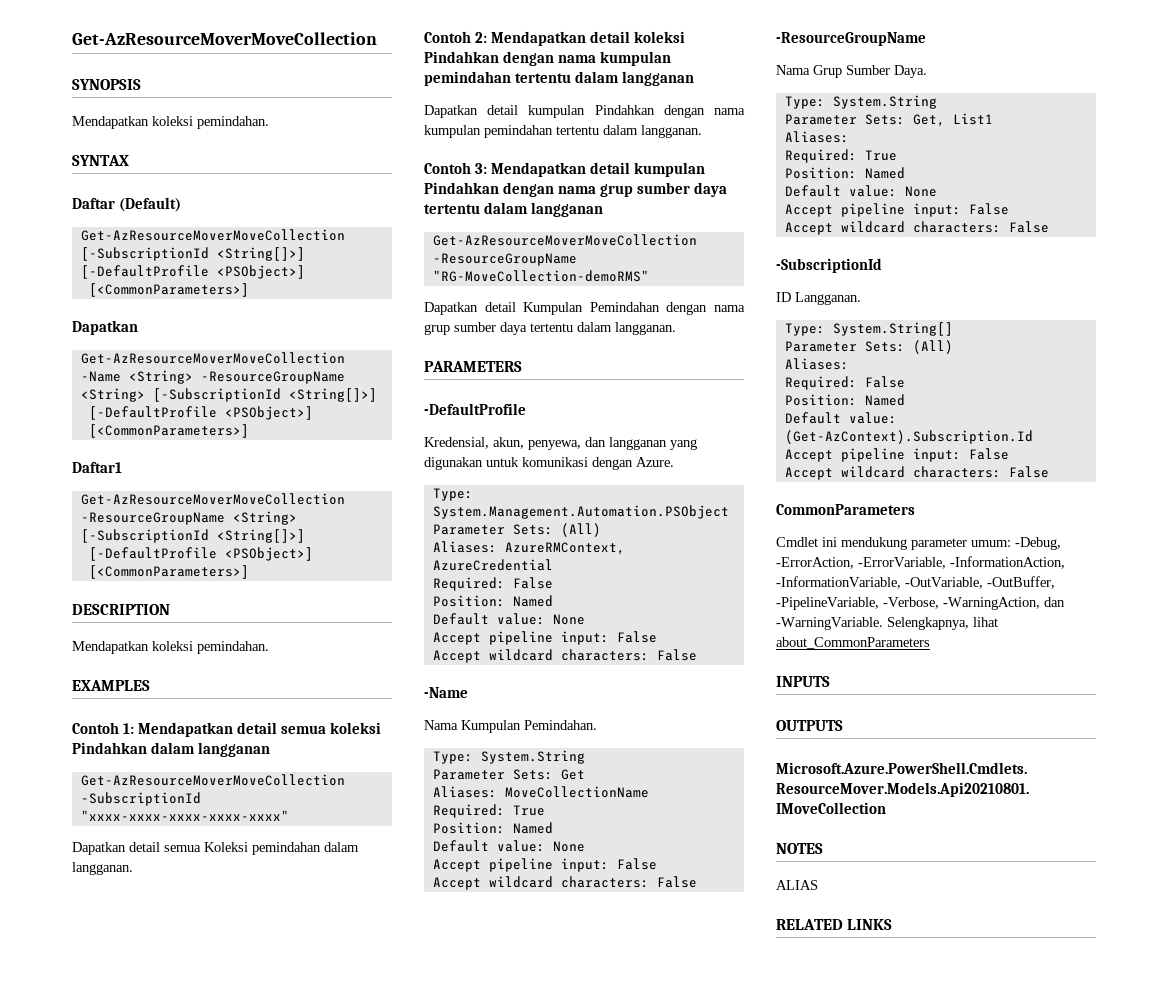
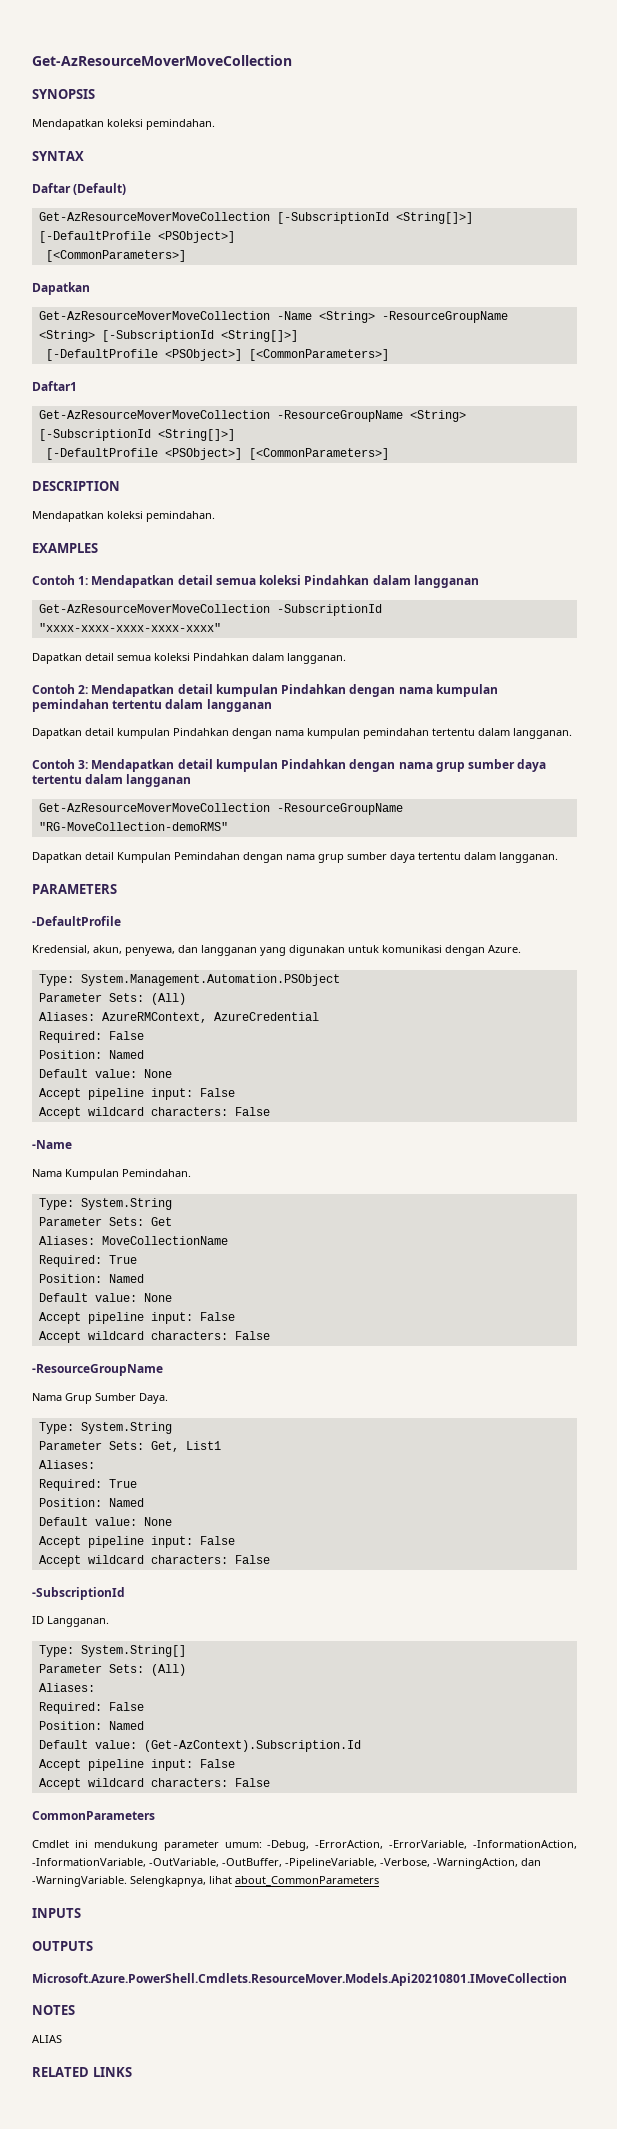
- Dapatkan detail semua Koleksi pemindahan dalam langganan.
+ Dapatkan detail semua koleksi Pindahkan dalam langganan.
- Contoh 2: Mendapatkan detail koleksi Pindahkan dengan nama kumpulan pemindahan tertentu dalam langganan
+ Contoh 2: Mendapatkan detail kumpulan Pindahkan dengan nama kumpulan pemindahan tertentu dalam langganan

